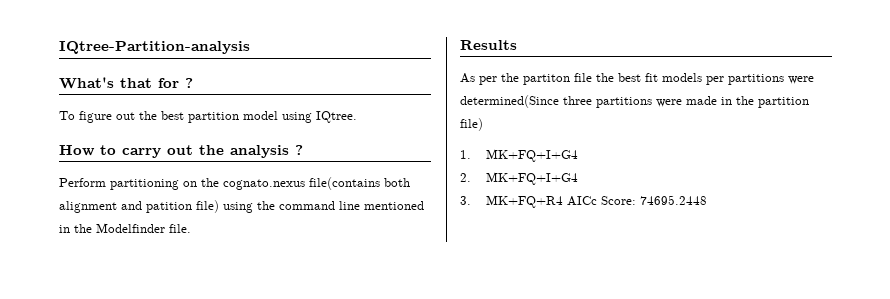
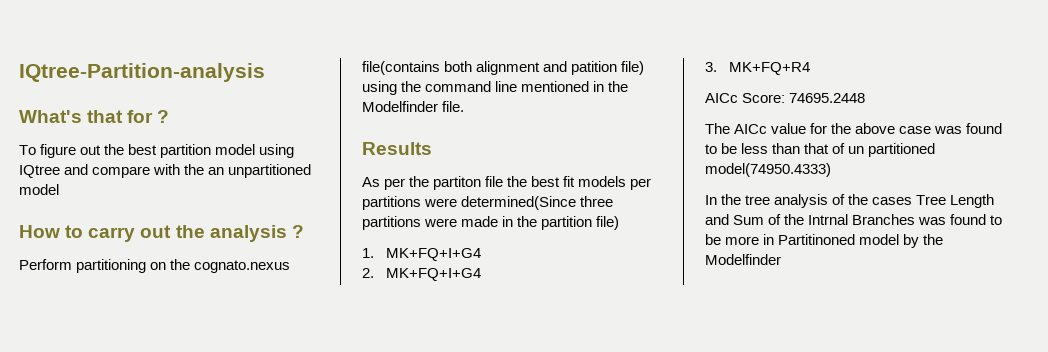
- To figure out the best partition model using IQtree.
+ To figure out the best partition model using IQtree and compare with the an unpartitioned model
- 3. MK+FQ+R4 AICc Score: 74695.2448
+ 3. MK+FQ+R4
+ AICc Score: 74695.2448
+ The AICc value for the above case was found to be less than that of un partitioned model(74950.4333)
+ In the tree analysis of the cases Tree Length and Sum of the Intrnal Branches was found to be more in Partitinoned model by the Modelfinder

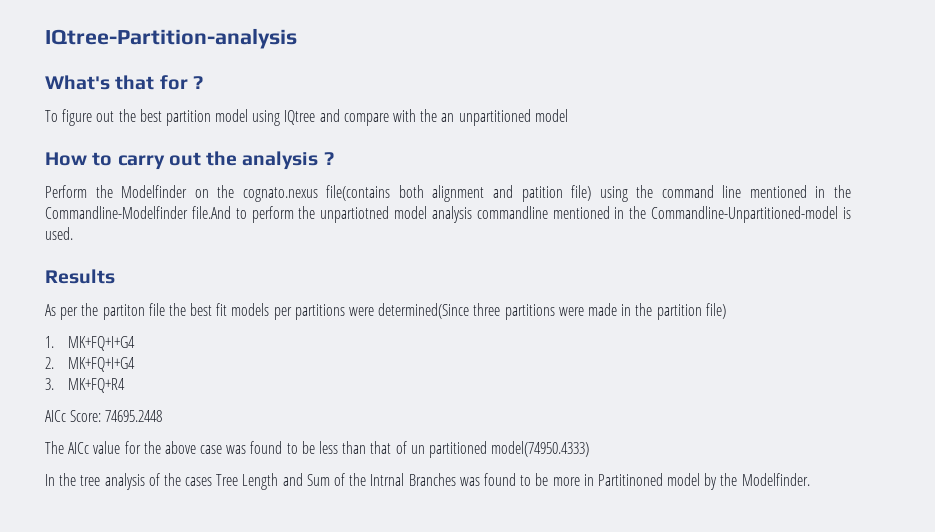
- Perform partitioning on the cognato.nexus file(contains both alignment and patition file) using the command line mentioned in the Modelfinder file.
+ Perform the Modelfinder on the cognato.nexus file(contains both alignment and patition file) using the command line mentioned in the Commandline-Modelfinder file.And to perform the unpartiotned model analysis commandline mentioned in the Commandline-Unpartitioned-model is used.
- In the tree analysis of the cases Tree Length and Sum of the Intrnal Branches was found to be more in Partitinoned model by the Modelfinder
+ In the tree analysis of the cases Tree Length and Sum of the Intrnal Branches was found to be more in Partitinoned model by the Modelfinder.

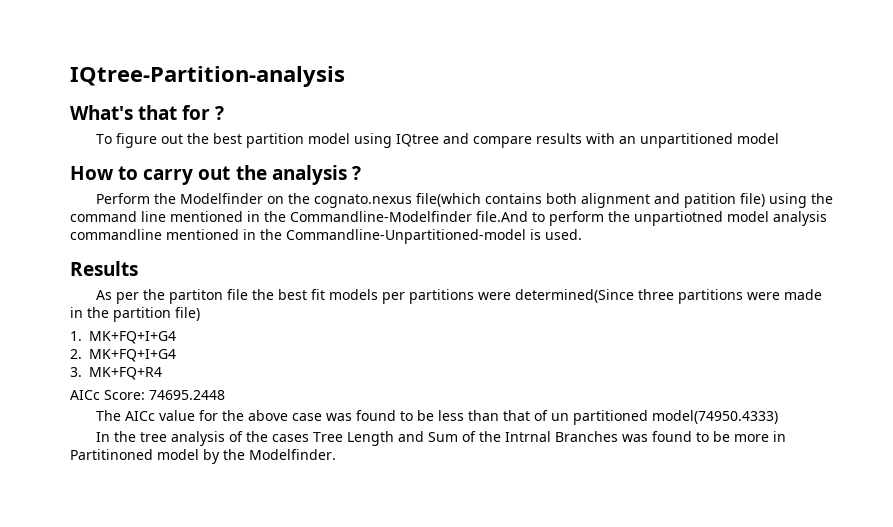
- To figure out the best partition model using IQtree and compare with the an unpartitioned model
+ To figure out the best partition model using IQtree and compare results with an unpartitioned model
- Perform the Modelfinder on the cognato.nexus file(contains both alignment and patition file) using the command line mentioned in the Commandline-Modelfinder file.And to perform the unpartiotned model analysis commandline mentioned in the Commandline-Unpartitioned-model is used.
+ Perform the Modelfinder on the cognato.nexus file(which contains both alignment and patition file) using the command line mentioned in the Commandline-Modelfinder file.And to perform the unpartiotned model analysis commandline mentioned in the Commandline-Unpartitioned-model is used.

